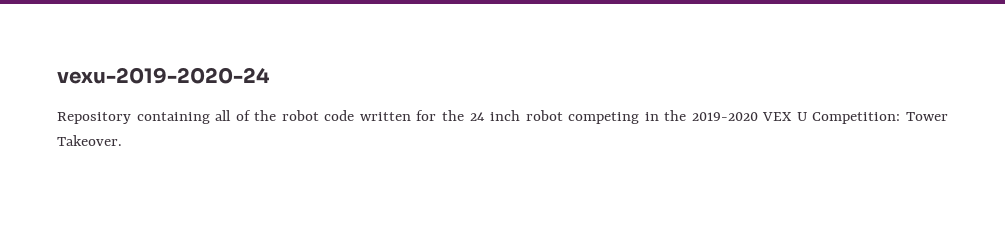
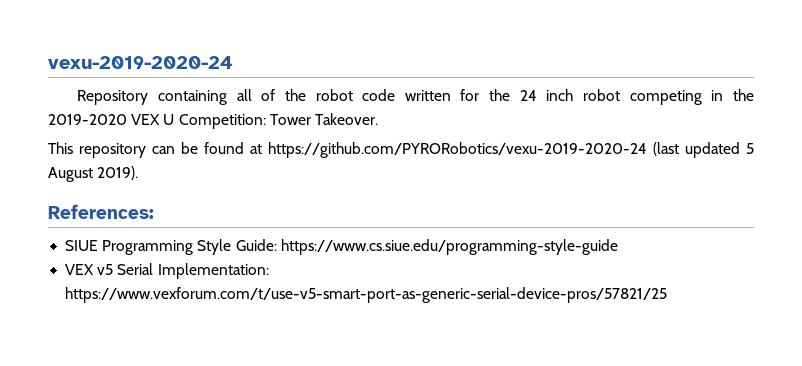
+ This repository can be found at https://github.com/PYRORobotics/vexu-2019-2020-24 (last updated 5 August 2019).
+ References:
+ SIUE Programming Style Guide: https://www.cs.siue.edu/programming-style-guide
+ VEX v5 Serial Implementation: https://www.vexforum.com/t/use-v5-smart-port-as-generic-serial-device-pros/57821/25

